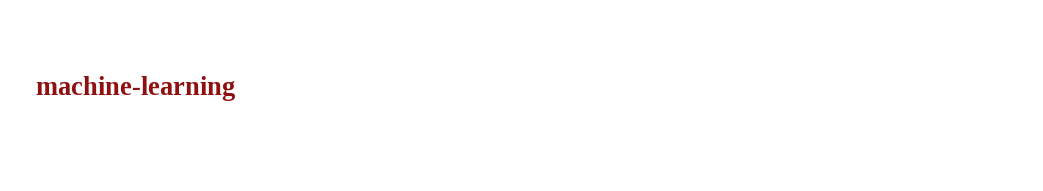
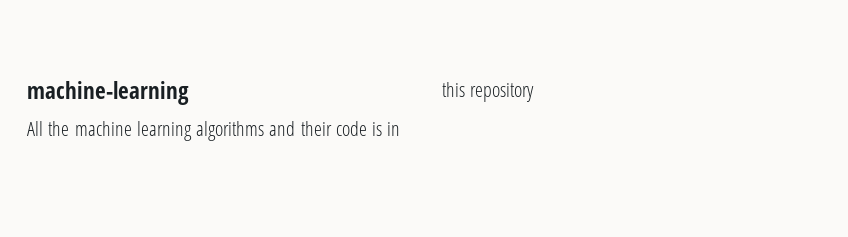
+ All the machine learning algorithms and their code is in this repository

